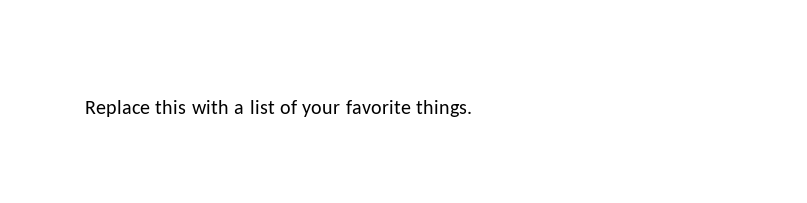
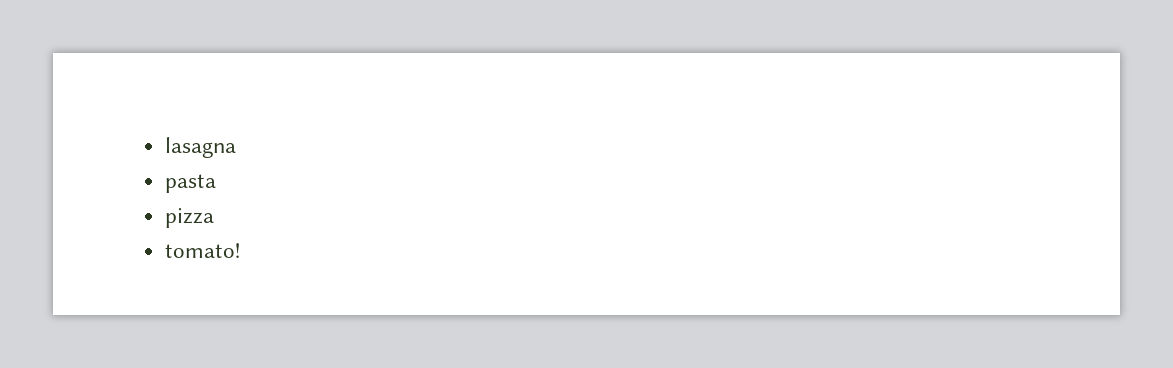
- Replace this with a list of your favorite things.
+ lasagna
+ pasta
+ pizza
+ tomato!

